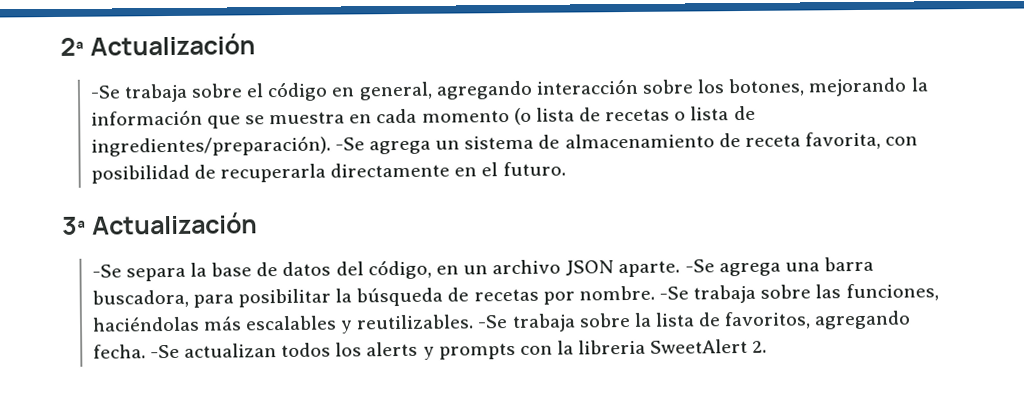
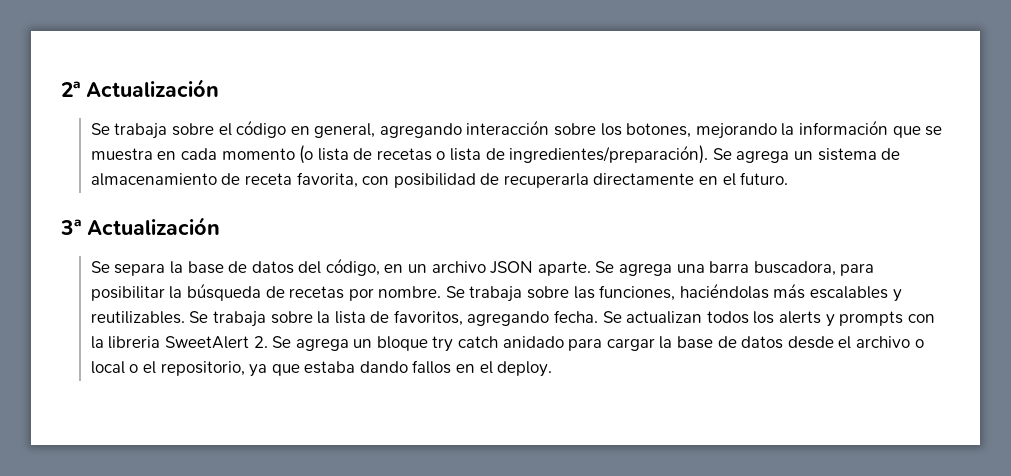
- -Se trabaja sobre el código en general, agregando interacción sobre los botones, mejorando la información que se muestra en cada momento (o lista de recetas o lista de ingredientes/preparación).
+ Se trabaja sobre el código en general, agregando interacción sobre los botones, mejorando la información que se muestra en cada momento (o lista de recetas o lista de ingredientes/preparación).
- -Se agrega un sistema de almacenamiento de receta favorita, con posibilidad de recuperarla directamente en el futuro.
+ Se agrega un sistema de almacenamiento de receta favorita, con posibilidad de recuperarla directamente en el futuro.
- -Se separa la base de datos del código, en un archivo JSON aparte.
+ Se separa la base de datos del código, en un archivo JSON aparte.
- -Se agrega una barra buscadora, para posibilitar la búsqueda de recetas por nombre.
+ Se agrega una barra buscadora, para posibilitar la búsqueda de recetas por nombre.
- -Se trabaja sobre las funciones, haciéndolas más escalables y reutilizables.
+ Se trabaja sobre las funciones, haciéndolas más escalables y reutilizables.
- -Se trabaja sobre la lista de favoritos, agregando fecha.
+ Se trabaja sobre la lista de favoritos, agregando fecha.
- -Se actualizan todos los alerts y prompts con la libreria SweetAlert 2.
+ Se actualizan todos los alerts y prompts con la libreria SweetAlert 2. Se agrega un bloque try catch anidado para cargar la base de datos desde el archivo o local o el repositorio, ya que estaba dando fallos en el deploy.

